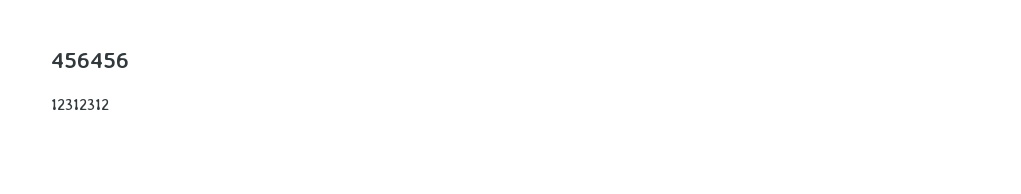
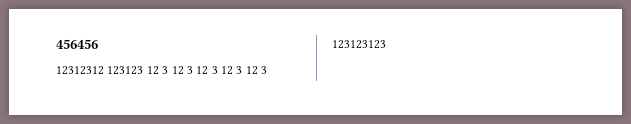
- 12312312
+ 12312312 123123 12 3 12 3 12 3 12 3 12 3 123123123

